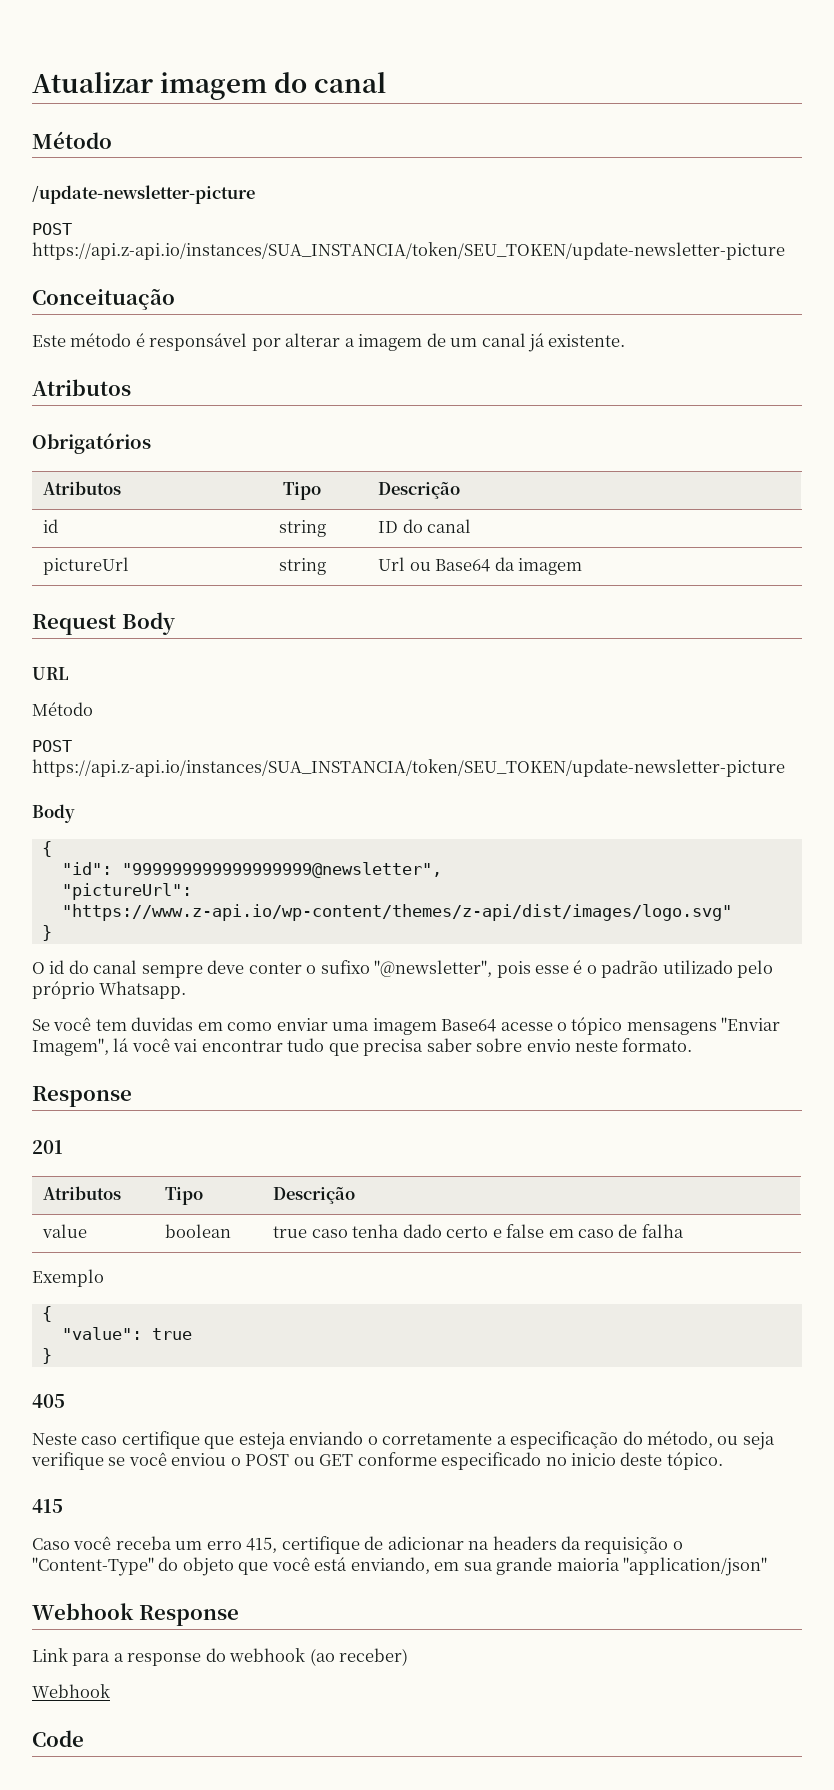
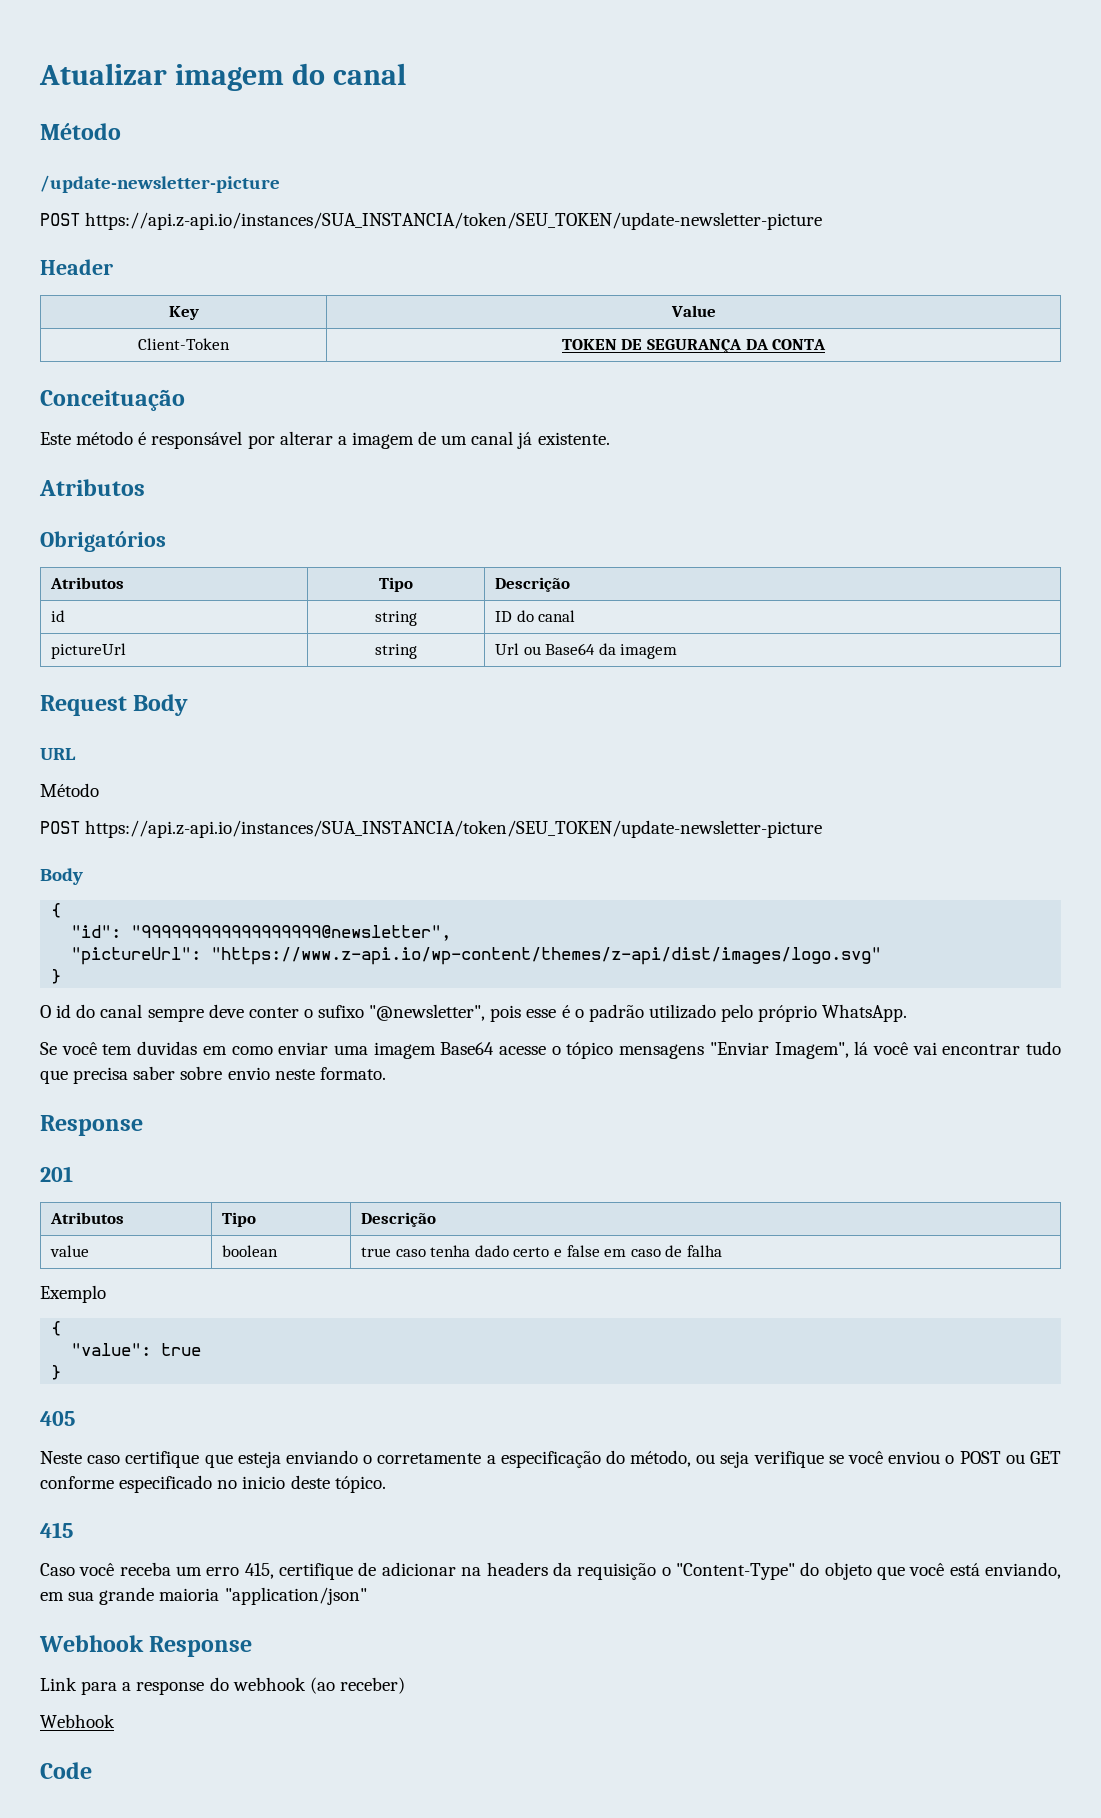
+ Header
+ Key | Value
+ Client-Token | TOKEN DE SEGURANÇA DA CONTA
- O id do canal sempre deve conter o sufixo "@newsletter", pois esse é o padrão utilizado pelo próprio Whatsapp.
+ O id do canal sempre deve conter o sufixo "@newsletter", pois esse é o padrão utilizado pelo próprio WhatsApp.

